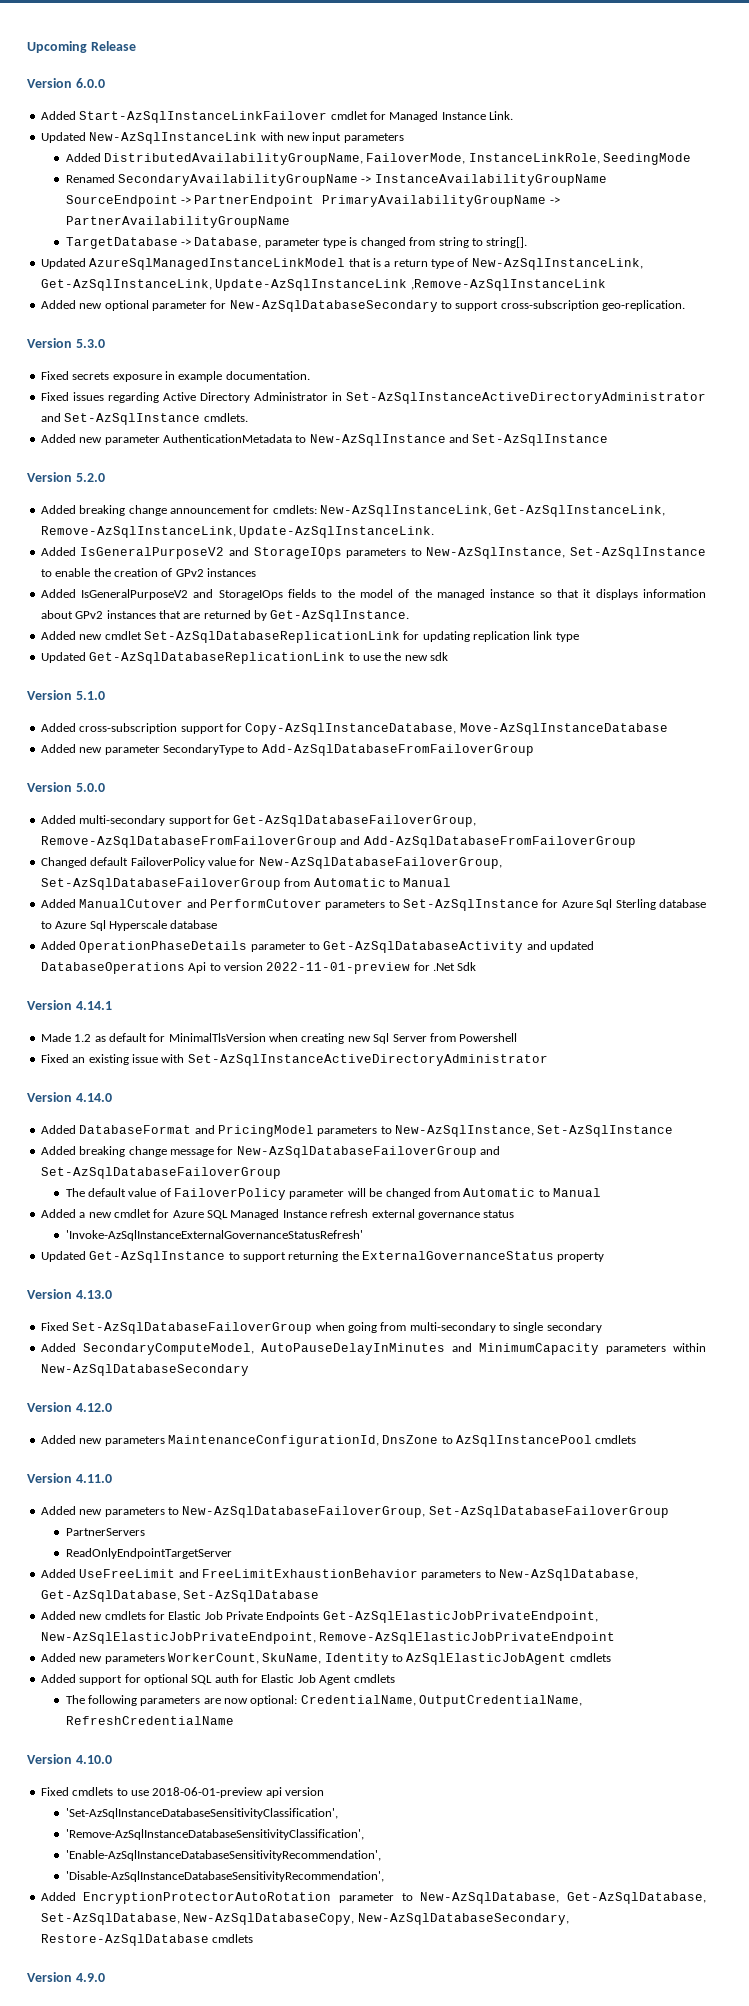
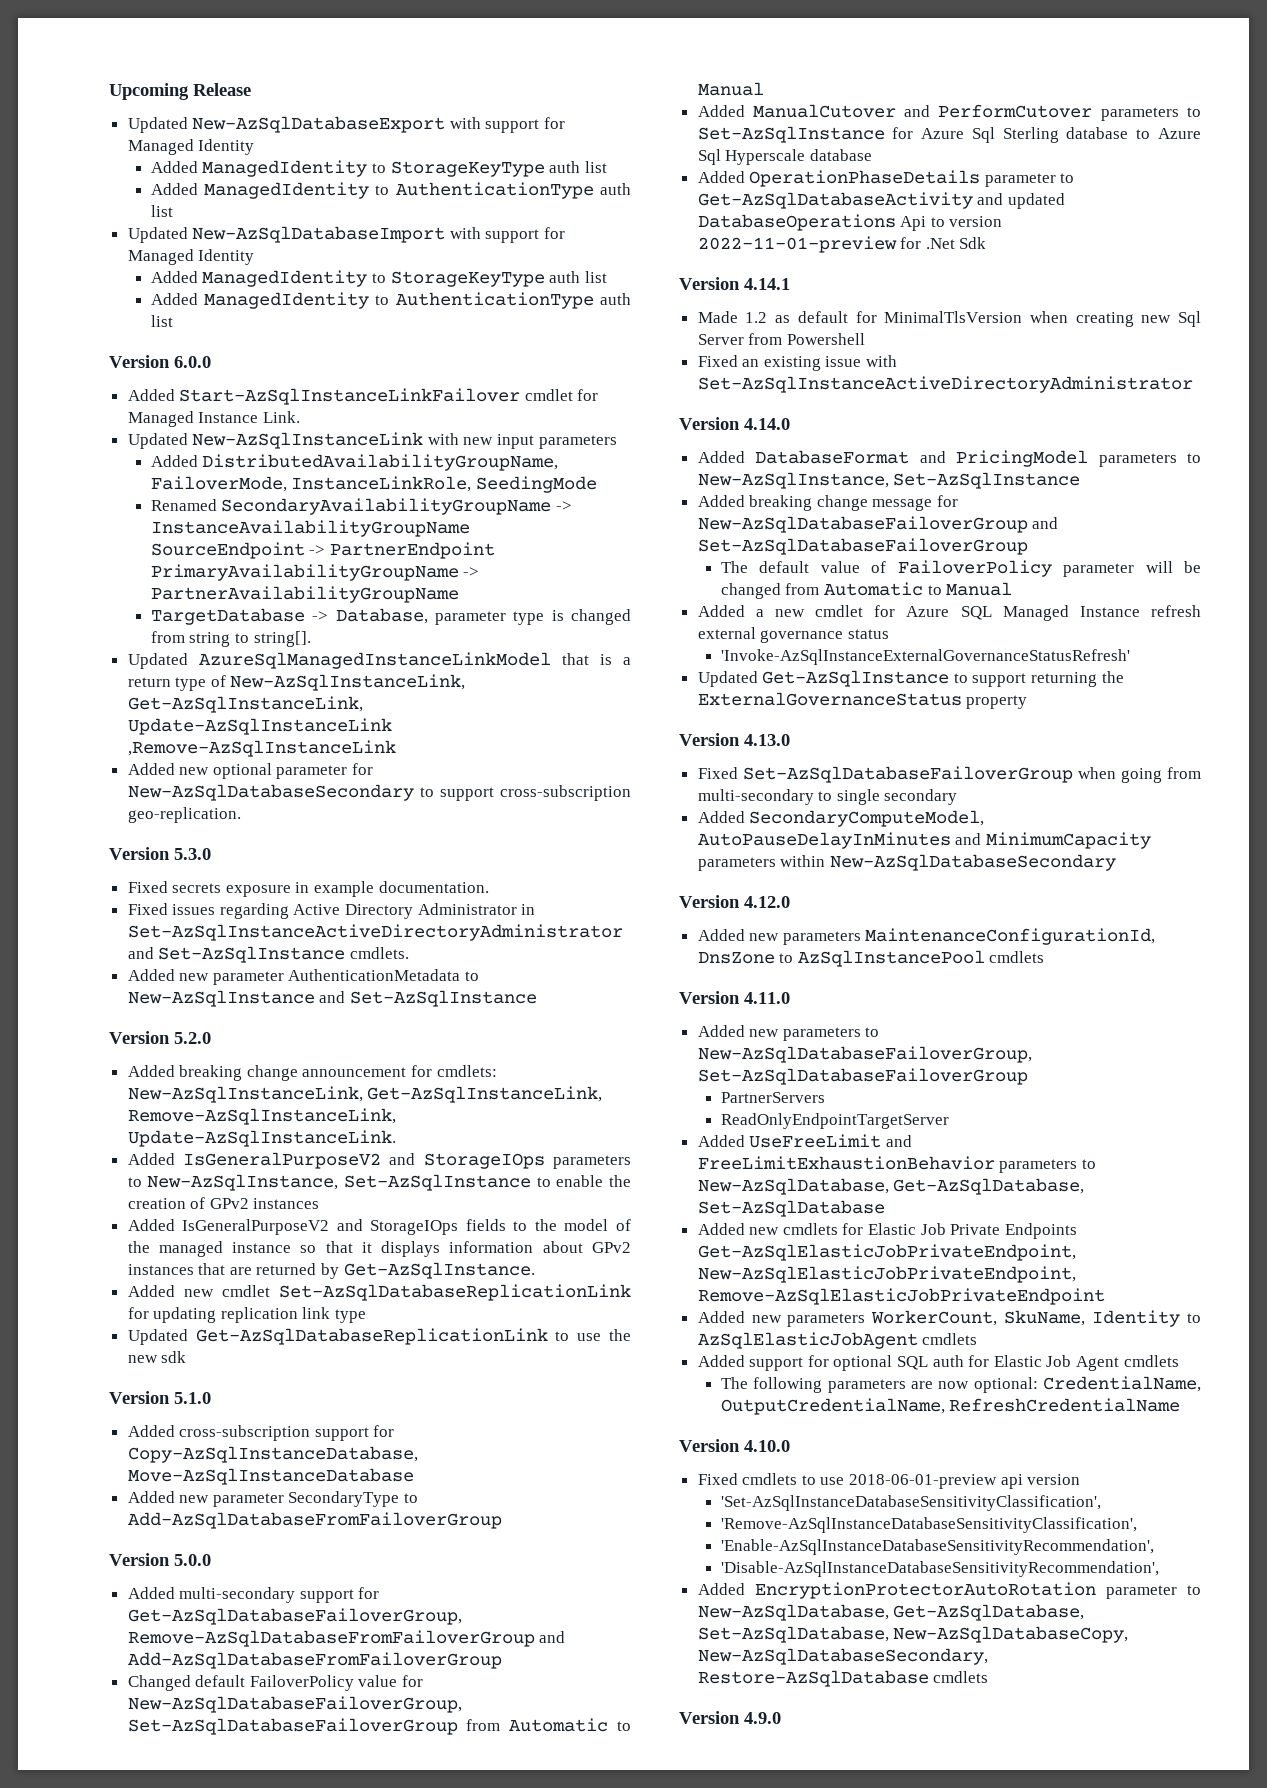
+ Updated New-AzSqlDatabaseExport with support for Managed Identity
+ Added ManagedIdentity to StorageKeyType auth list
+ Added ManagedIdentity to AuthenticationType auth list
+ Updated New-AzSqlDatabaseImport with support for Managed Identity
+ Added ManagedIdentity to StorageKeyType auth list
+ Added ManagedIdentity to AuthenticationType auth list

